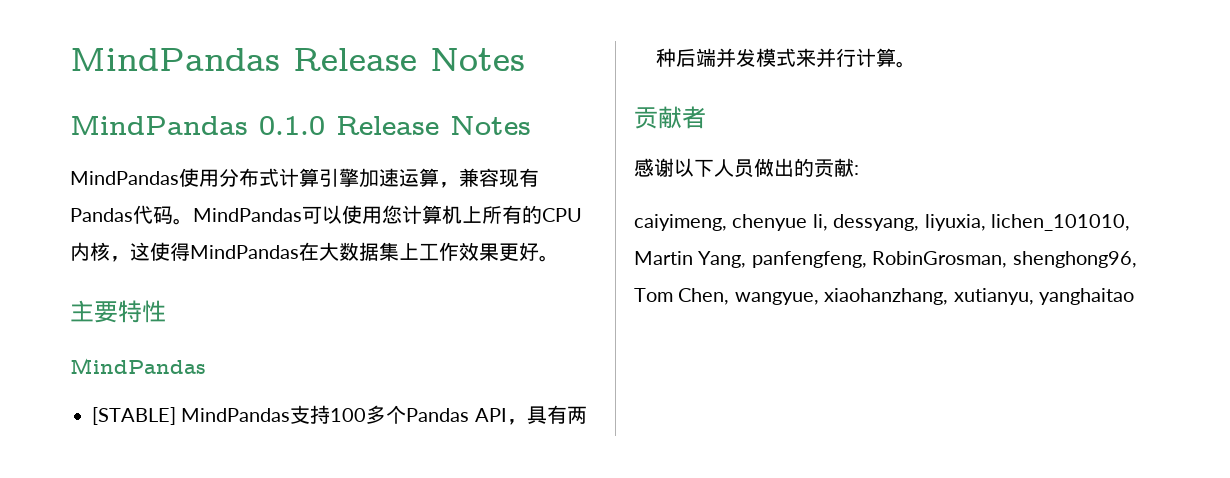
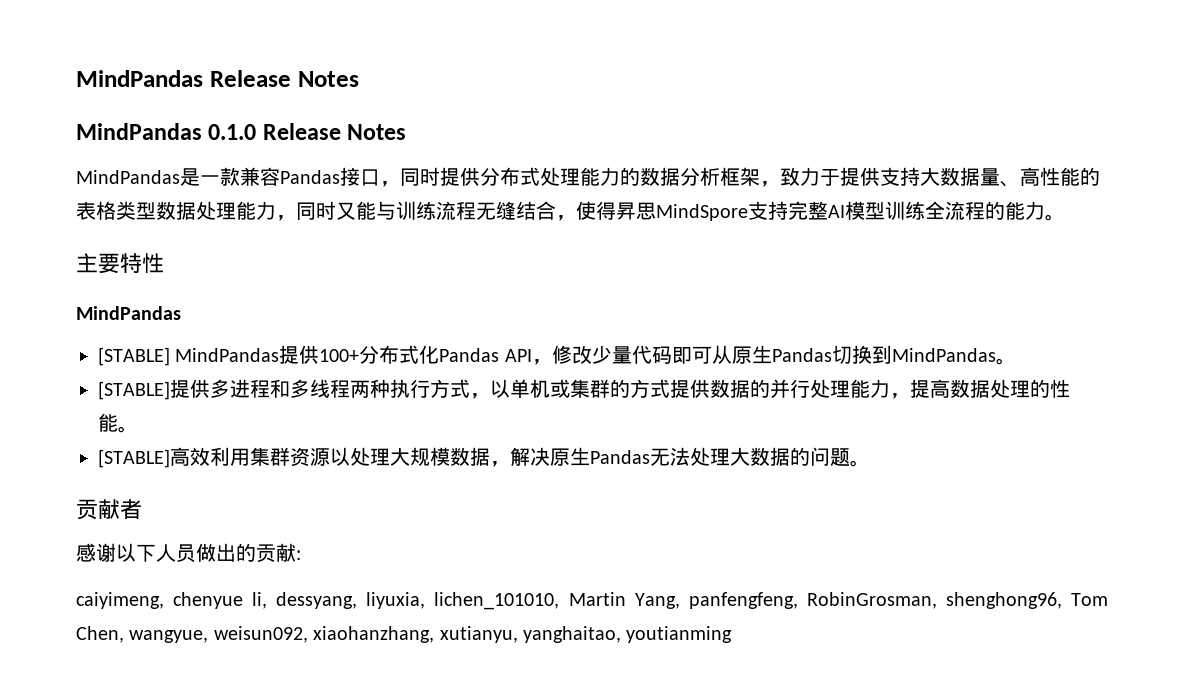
- MindPandas使用分布式计算引擎加速运算，兼容现有Pandas代码。MindPandas可以使用您计算机上所有的CPU内核，这使得MindPandas在大数据集上工作效果更好。
+ MindPandas是一款兼容Pandas接口，同时提供分布式处理能力的数据分析框架，致力于提供支持大数据量、高性能的表格类型数据处理能力，同时又能与训练流程无缝结合，使得昇思MindSpore支持完整AI模型训练全流程的能力。
- [STABLE] MindPandas支持100多个Pandas API，具有两种后端并发模式来并行计算。
+ [STABLE] MindPandas提供100+分布式化Pandas API，修改少量代码即可从原生Pandas切换到MindPandas。
+ [STABLE]提供多进程和多线程两种执行方式，以单机或集群的方式提供数据的并行处理能力，提高数据处理的性能。
+ [STABLE]高效利用集群资源以处理大规模数据，解决原生Pandas无法处理大数据的问题。
- caiyimeng, chenyue li, dessyang, liyuxia, lichen_101010, Martin Yang, panfengfeng, RobinGrosman, shenghong96, Tom Chen, wangyue, xiaohanzhang, xutianyu, yanghaitao
+ caiyimeng, chenyue li, dessyang, liyuxia, lichen_101010, Martin Yang, panfengfeng, RobinGrosman, shenghong96, Tom Chen, wangyue, weisun092, xiaohanzhang, xutianyu, yanghaitao, youtianming

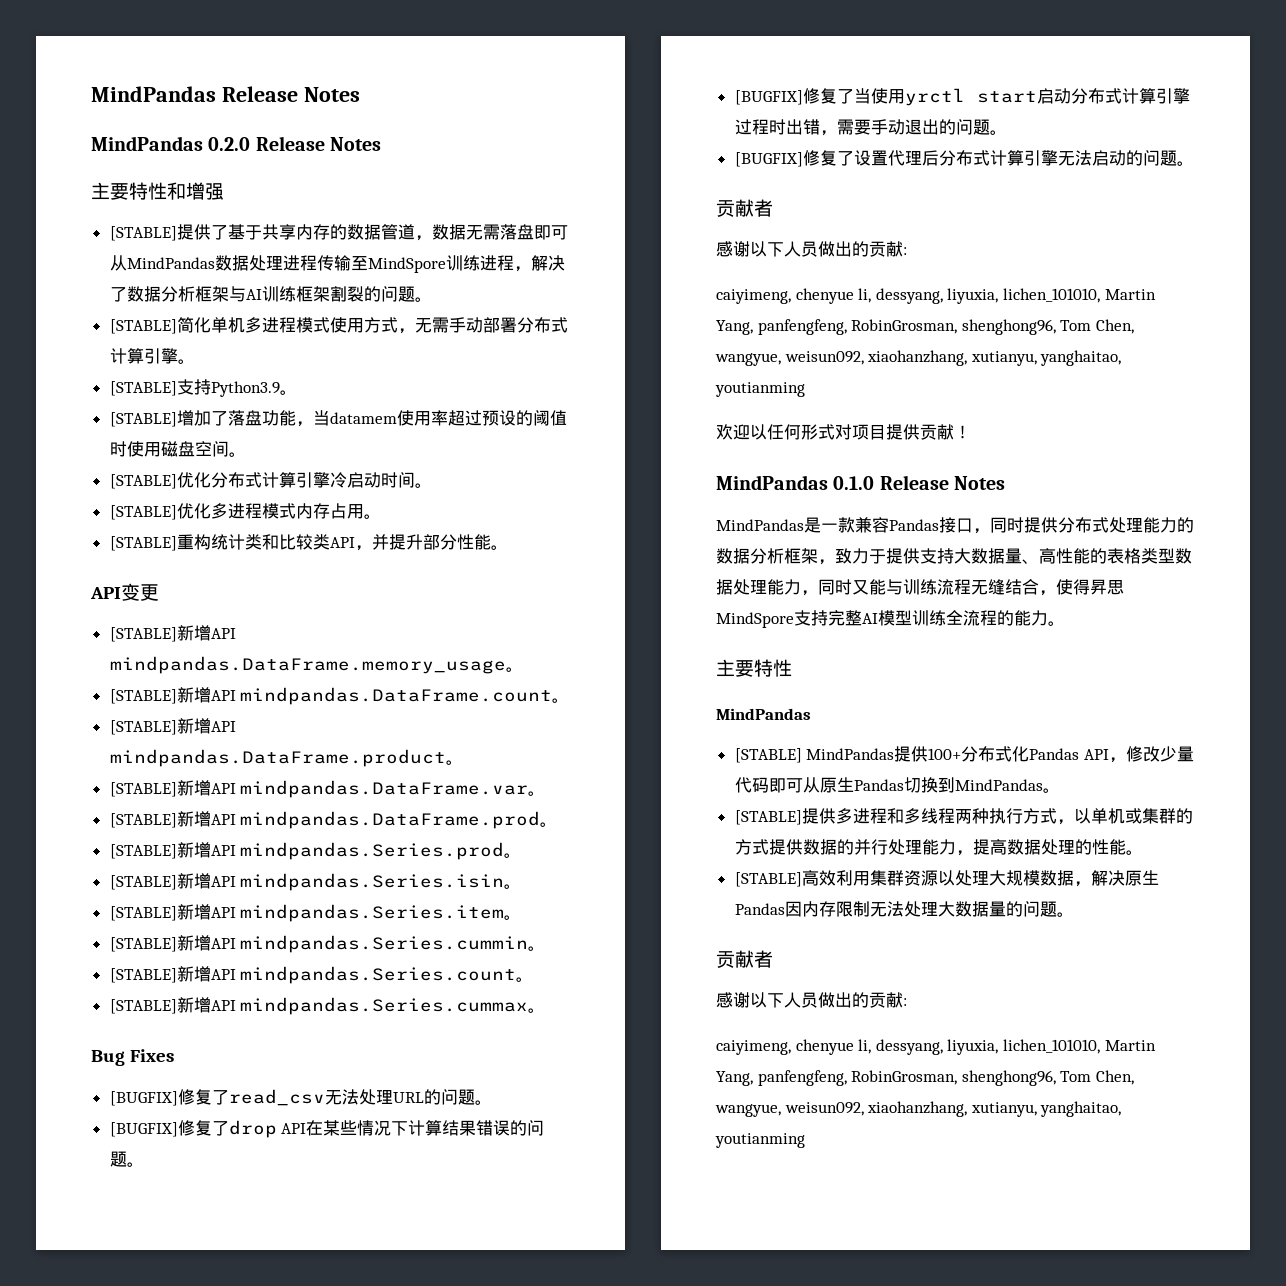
+ MindPandas 0.2.0 Release Notes
+ 主要特性和增强
+ [STABLE]提供了基于共享内存的数据管道，数据无需落盘即可从MindPandas数据处理进程传输至MindSpore训练进程，解决了数据分析框架与AI训练框架割裂的问题。
+ [STABLE]简化单机多进程模式使用方式，无需手动部署分布式计算引擎。
+ [STABLE]支持Python3.9。
+ [STABLE]增加了落盘功能，当datamem使用率超过预设的阈值时使用磁盘空间。
+ [STABLE]优化分布式计算引擎冷启动时间。
+ [STABLE]优化多进程模式内存占用。
+ [STABLE]重构统计类和比较类API，并提升部分性能。
+ API变更
+ [STABLE]新增API mindpandas.DataFrame.memory_usage。
+ [STABLE]新增API mindpandas.DataFrame.count。
+ [STABLE]新增API mindpandas.DataFrame.product。
+ [STABLE]新增API mindpandas.DataFrame.var。
+ [STABLE]新增API mindpandas.DataFrame.prod。
+ [STABLE]新增API mindpandas.Series.prod。
+ [STABLE]新增API mindpandas.Series.isin。
+ [STABLE]新增API mindpandas.Series.item。
+ [STABLE]新增API mindpandas.Series.cummin。
+ [STABLE]新增API mindpandas.Series.count。
+ [STABLE]新增API mindpandas.Series.cummax。
+ Bug Fixes
+ [BUGFIX]修复了read_csv无法处理URL的问题。
+ [BUGFIX]修复了drop API在某些情况下计算结果错误的问题。
+ [BUGFIX]修复了当使用yrctl start启动分布式计算引擎过程时出错，需要手动退出的问题。
+ [BUGFIX]修复了设置代理后分布式计算引擎无法启动的问题。
+ 贡献者
+ 感谢以下人员做出的贡献:
+ caiyimeng, chenyue li, dessyang, liyuxia, lichen_101010, Martin Yang, panfengfeng, RobinGrosman, shenghong96, Tom Chen, wangyue, weisun092, xiaohanzhang, xutianyu, yanghaitao, youtianming
+ 欢迎以任何形式对项目提供贡献！
- [STABLE]高效利用集群资源以处理大规模数据，解决原生Pandas无法处理大数据的问题。
+ [STABLE]高效利用集群资源以处理大规模数据，解决原生Pandas因内存限制无法处理大数据量的问题。

